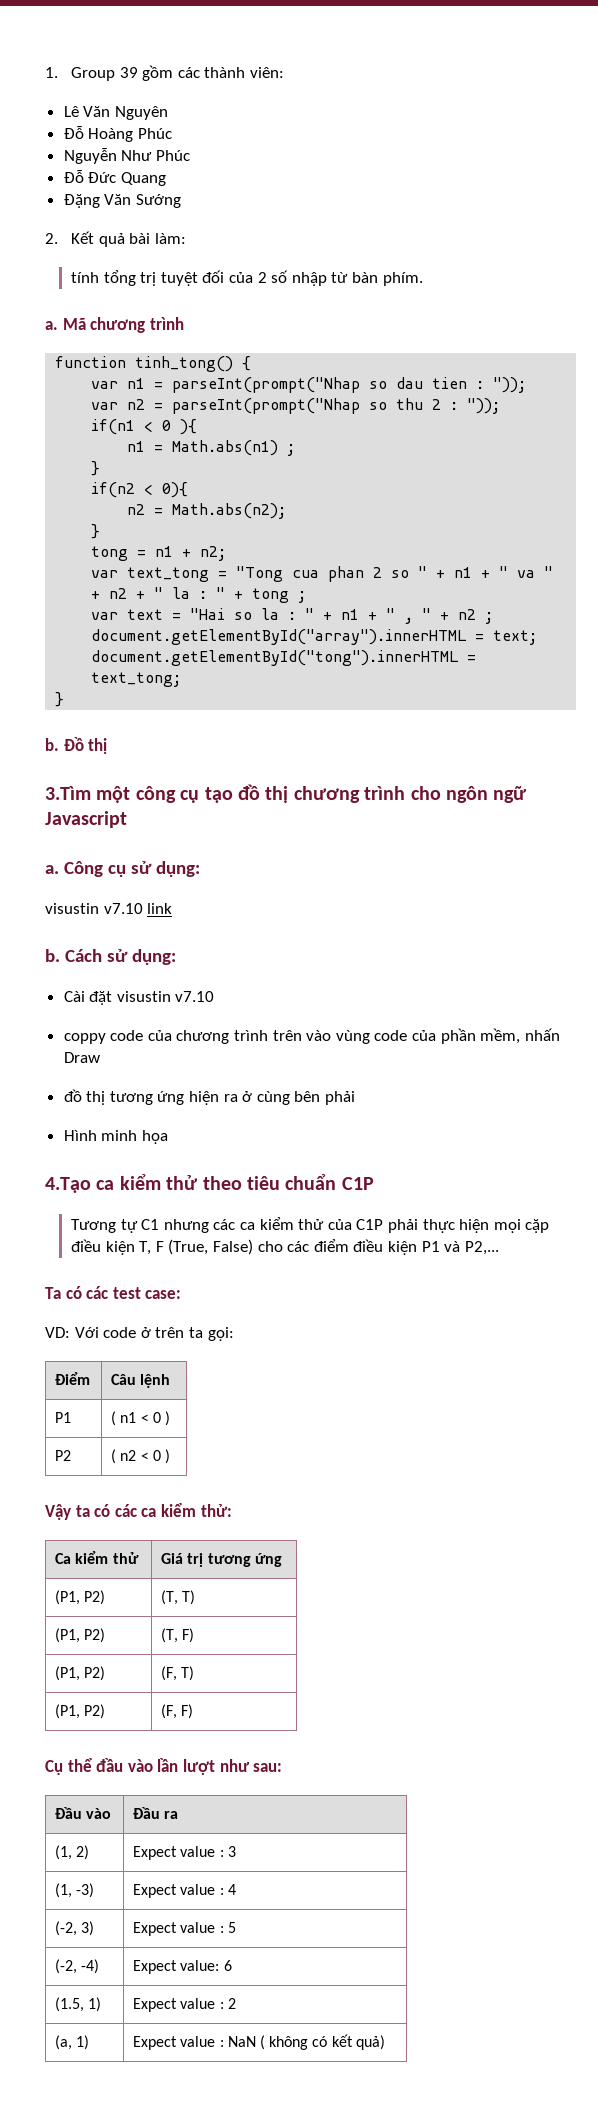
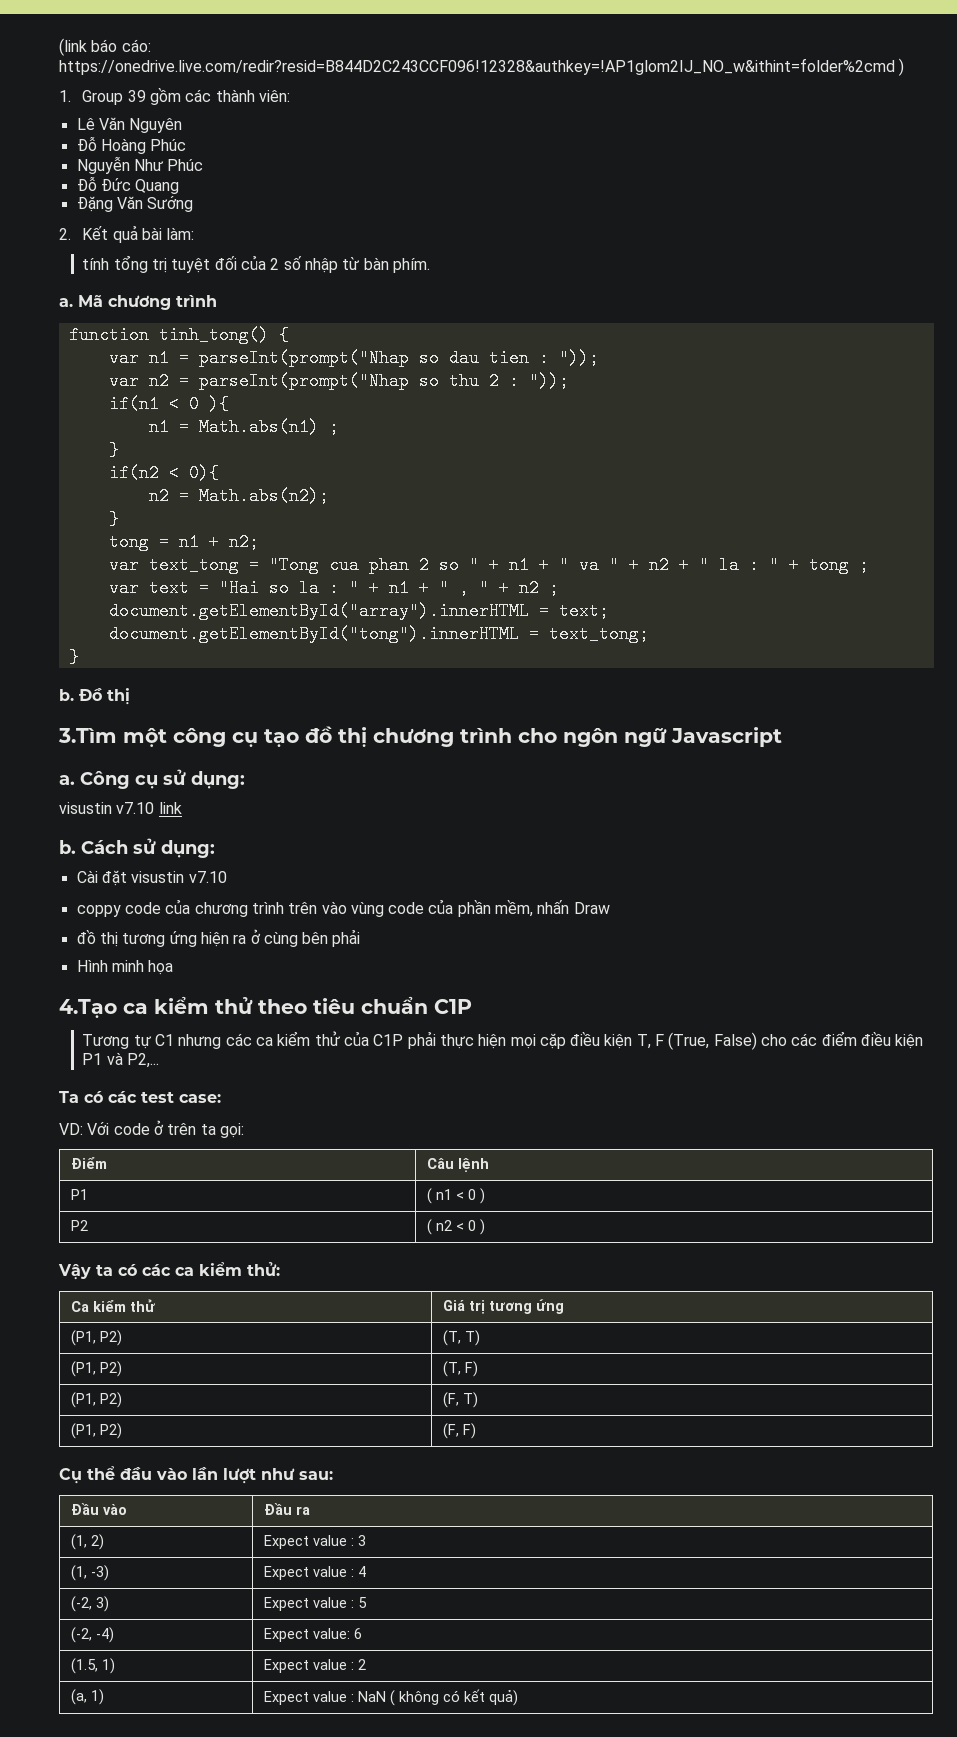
+ (link báo cáo: https://onedrive.live.com/redir?resid=B844D2C243CCF096!12328&authkey=!AP1glom2IJ_NO_w&ithint=folder%2cmd )

